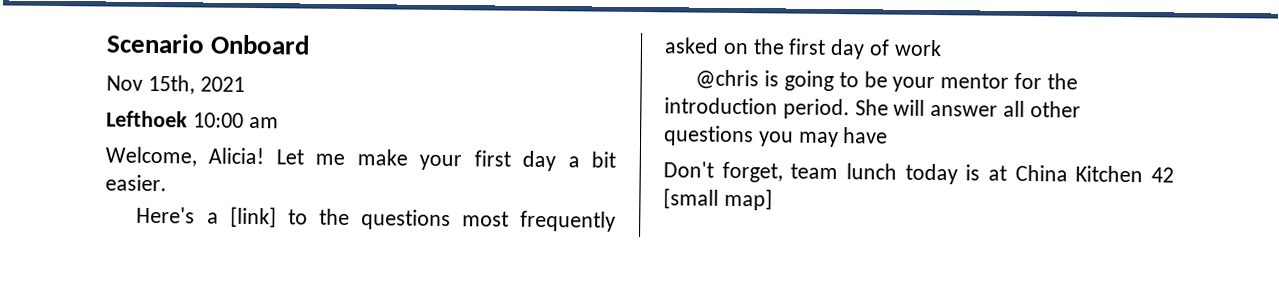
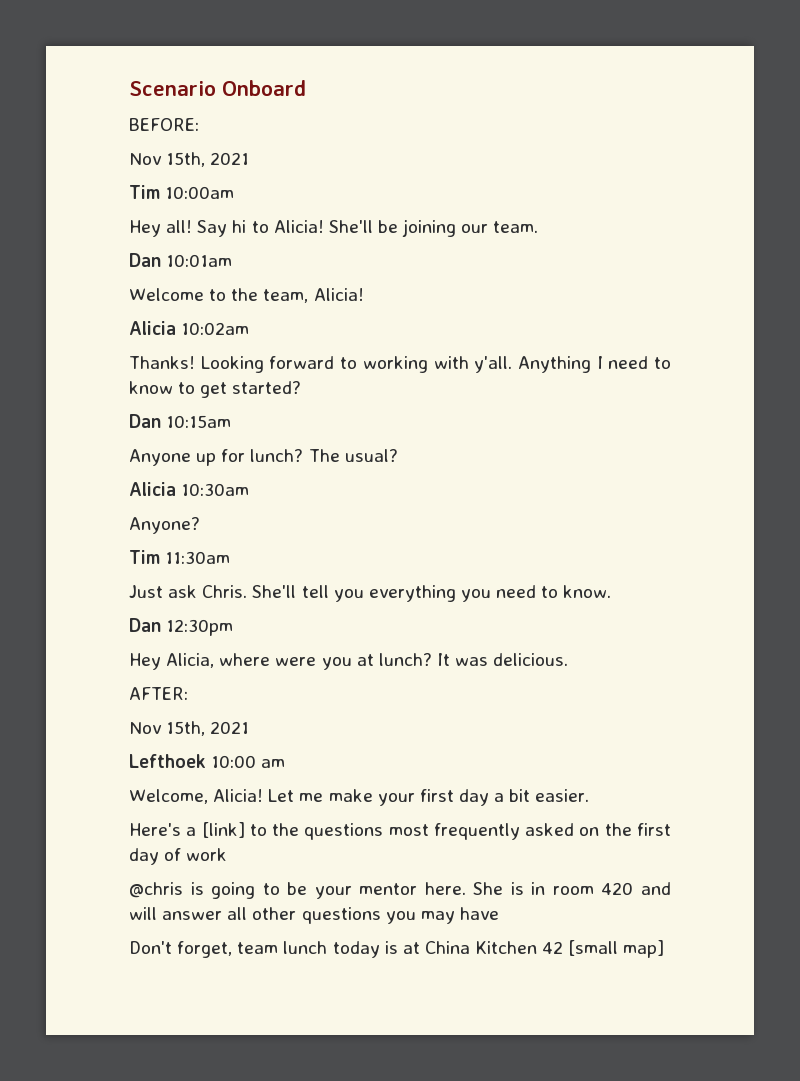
+ BEFORE:
+ Nov 15th, 2021
+ Tim 10:00am
+ Hey all! Say hi to Alicia! She'll be joining our team.
+ Dan 10:01am
+ Welcome to the team, Alicia!
+ Alicia 10:02am
+ Thanks! Looking forward to working with y'all. Anything I need to know to get started?
+ Dan 10:15am
+ Anyone up for lunch? The usual?
+ Alicia 10:30am
+ Anyone?
+ Tim 11:30am
+ Just ask Chris. She'll tell you everything you need to know.
+ Dan 12:30pm
+ Hey Alicia, where were you at lunch? It was delicious.
+ AFTER:
- @chris is going to be your mentor for the introduction period. She will answer all other questions you may have
+ @chris is going to be your mentor here. She is in room 420 and will answer all other questions you may have

